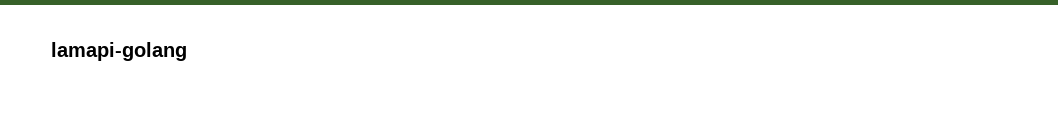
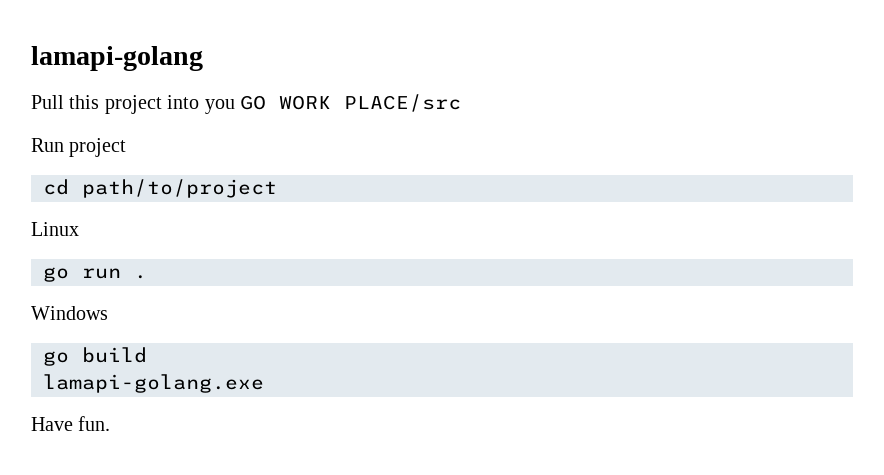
+ Pull this project into you GO WORK PLACE/src
+ Run project
+ cd path/to/project
+ Linux
+ go run .
+ Windows
+ go build
+ lamapi-golang.exe
+ Have fun.

